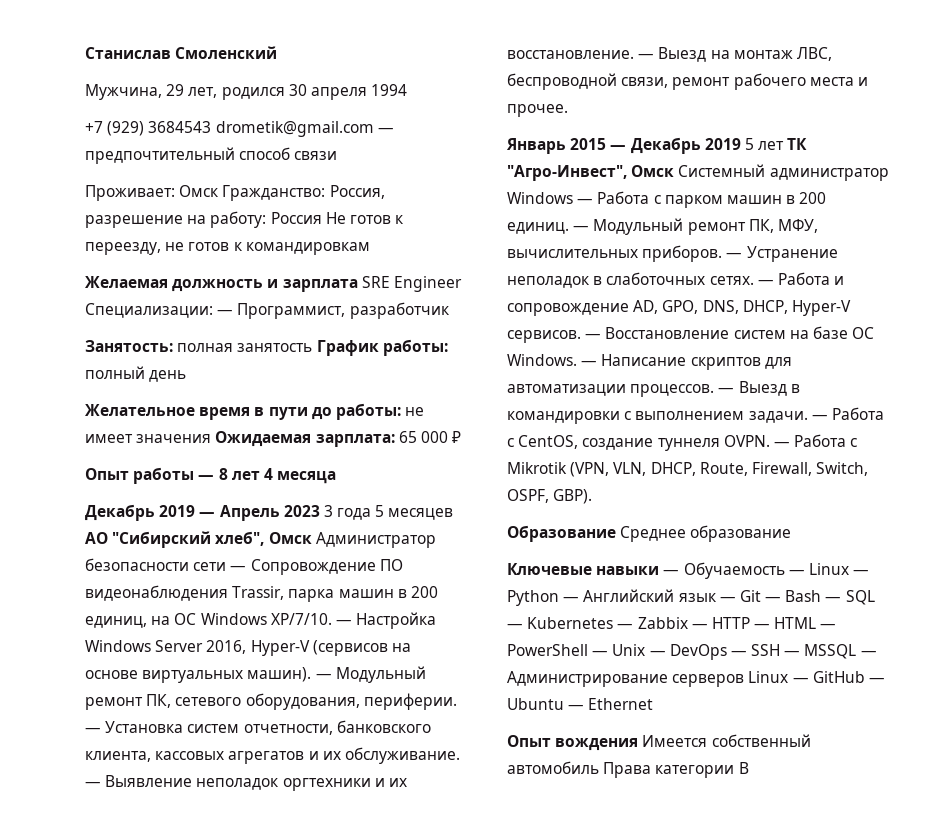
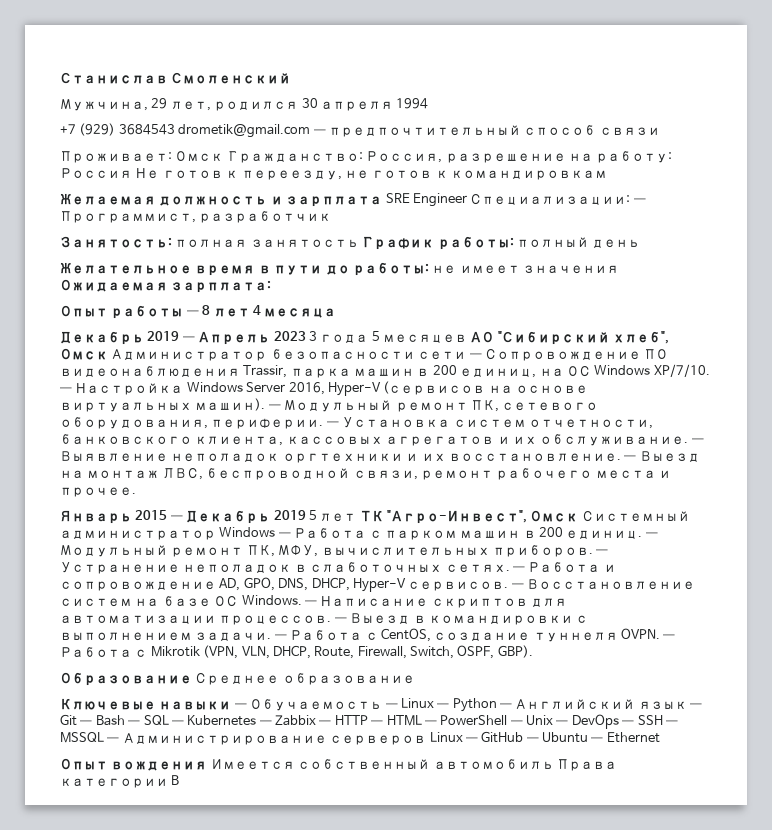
- Желательное время в пути до работы: не имеет значения Ожидаемая зарплата: 65 000 ₽
+ Желательное время в пути до работы: не имеет значения Ожидаемая зарплата:

